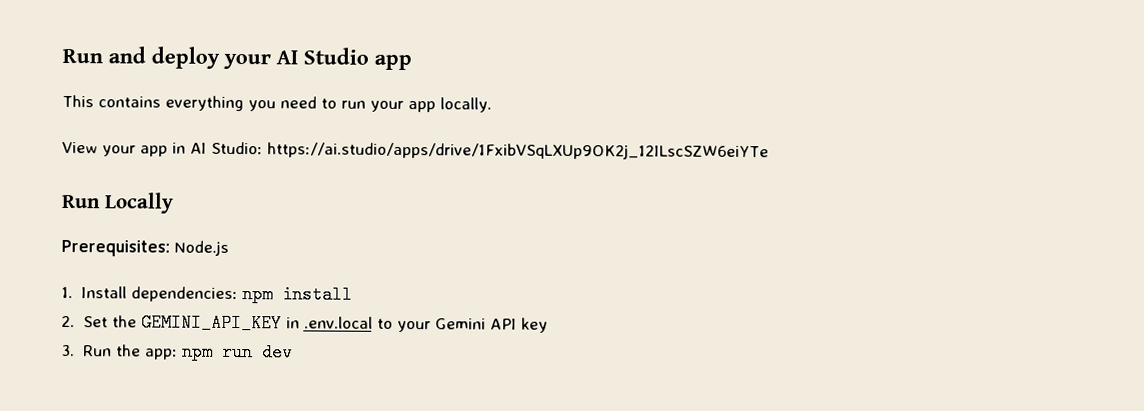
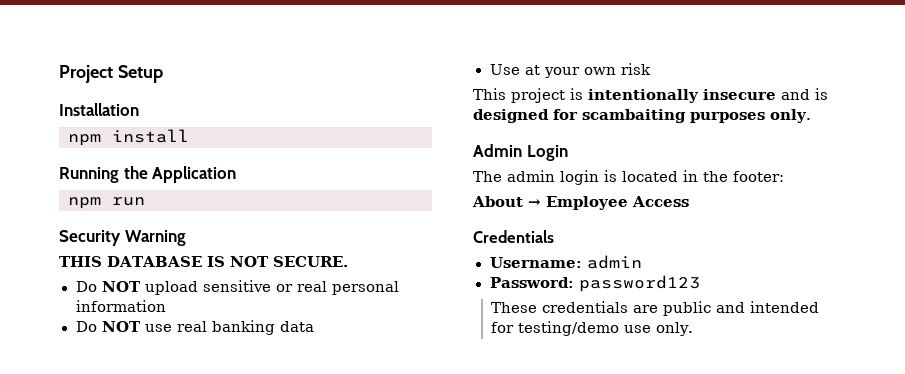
- Run and deploy your AI Studio app
- This contains everything you need to run your app locally.
- View your app in AI Studio: https://ai.studio/apps/drive/1FxibVSqLXUp9OK2j_12ILscSZW6eiYTe
- Run Locally
- Prerequisites: Node.js
- 1. Install dependencies: npm install
- 2. Set the GEMINI_API_KEY in .env.local to your Gemini API key
- 3. Run the app: npm run dev
+ Project Setup
+ Installation
+ npm install
+ Running the Application
+ npm run
+ Security Warning
+ THIS DATABASE IS NOT SECURE.
+ Do NOT upload sensitive or real personal information
+ Do NOT use real banking data
+ Use at your own risk
+ This project is intentionally insecure and is designed for scambaiting purposes only.
+ Admin Login
+ The admin login is located in the footer:
+ About → Employee Access
+ Credentials
+ Username: admin
+ Password: password123
+ These credentials are public and intended for testing/demo use only.

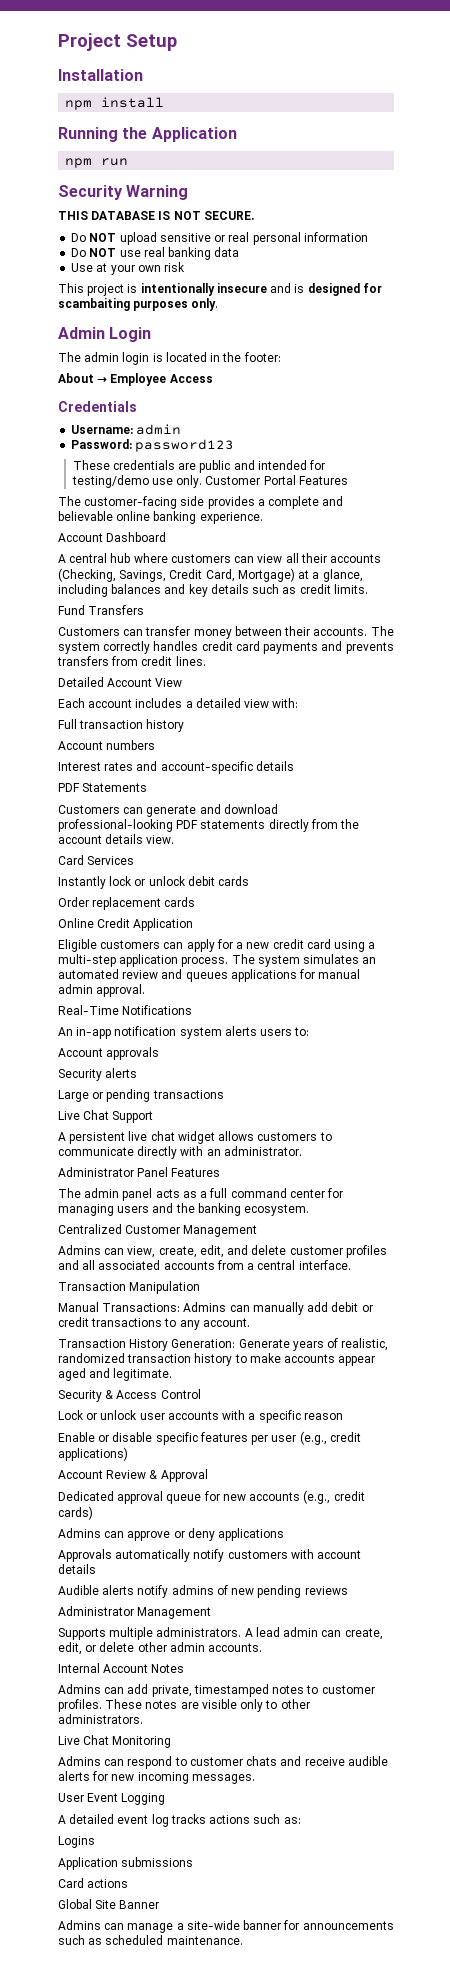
+ Customer Portal Features
+ The customer-facing side provides a complete and believable online banking experience.
+ Account Dashboard
+ A central hub where customers can view all their accounts (Checking, Savings, Credit Card, Mortgage) at a glance, including balances and key details such as credit limits.
+ Fund Transfers
+ Customers can transfer money between their accounts. The system correctly handles credit card payments and prevents transfers from credit lines.
+ Detailed Account View
+ Each account includes a detailed view with:
+ Full transaction history
+ Account numbers
+ Interest rates and account-specific details
+ PDF Statements
+ Customers can generate and download professional-looking PDF statements directly from the account details view.
+ Card Services
+ Instantly lock or unlock debit cards
+ Order replacement cards
+ Online Credit Application
+ Eligible customers can apply for a new credit card using a multi-step application process. The system simulates an automated review and queues applications for manual admin approval.
+ Real-Time Notifications
+ An in-app notification system alerts users to:
+ Account approvals
+ Security alerts
+ Large or pending transactions
+ Live Chat Support
+ A persistent live chat widget allows customers to communicate directly with an administrator.
+ Administrator Panel Features
+ The admin panel acts as a full command center for managing users and the banking ecosystem.
+ Centralized Customer Management
+ Admins can view, create, edit, and delete customer profiles and all associated accounts from a central interface.
+ Transaction Manipulation
+ Manual Transactions: Admins can manually add debit or credit transactions to any account.
+ Transaction History Generation: Generate years of realistic, randomized transaction history to make accounts appear aged and legitimate.
+ Security & Access Control
+ Lock or unlock user accounts with a specific reason
+ Enable or disable specific features per user (e.g., credit applications)
+ Account Review & Approval
+ Dedicated approval queue for new accounts (e.g., credit cards)
+ Admins can approve or deny applications
+ Approvals automatically notify customers with account details
+ Audible alerts notify admins of new pending reviews
+ Administrator Management
+ Supports multiple administrators. A lead admin can create, edit, or delete other admin accounts.
+ Internal Account Notes
+ Admins can add private, timestamped notes to customer profiles. These notes are visible only to other administrators.
+ Live Chat Monitoring
+ Admins can respond to customer chats and receive audible alerts for new incoming messages.
+ User Event Logging
+ A detailed event log tracks actions such as:
+ Logins
+ Application submissions
+ Card actions
+ Global Site Banner
+ Admins can manage a site-wide banner for announcements such as scheduled maintenance.

